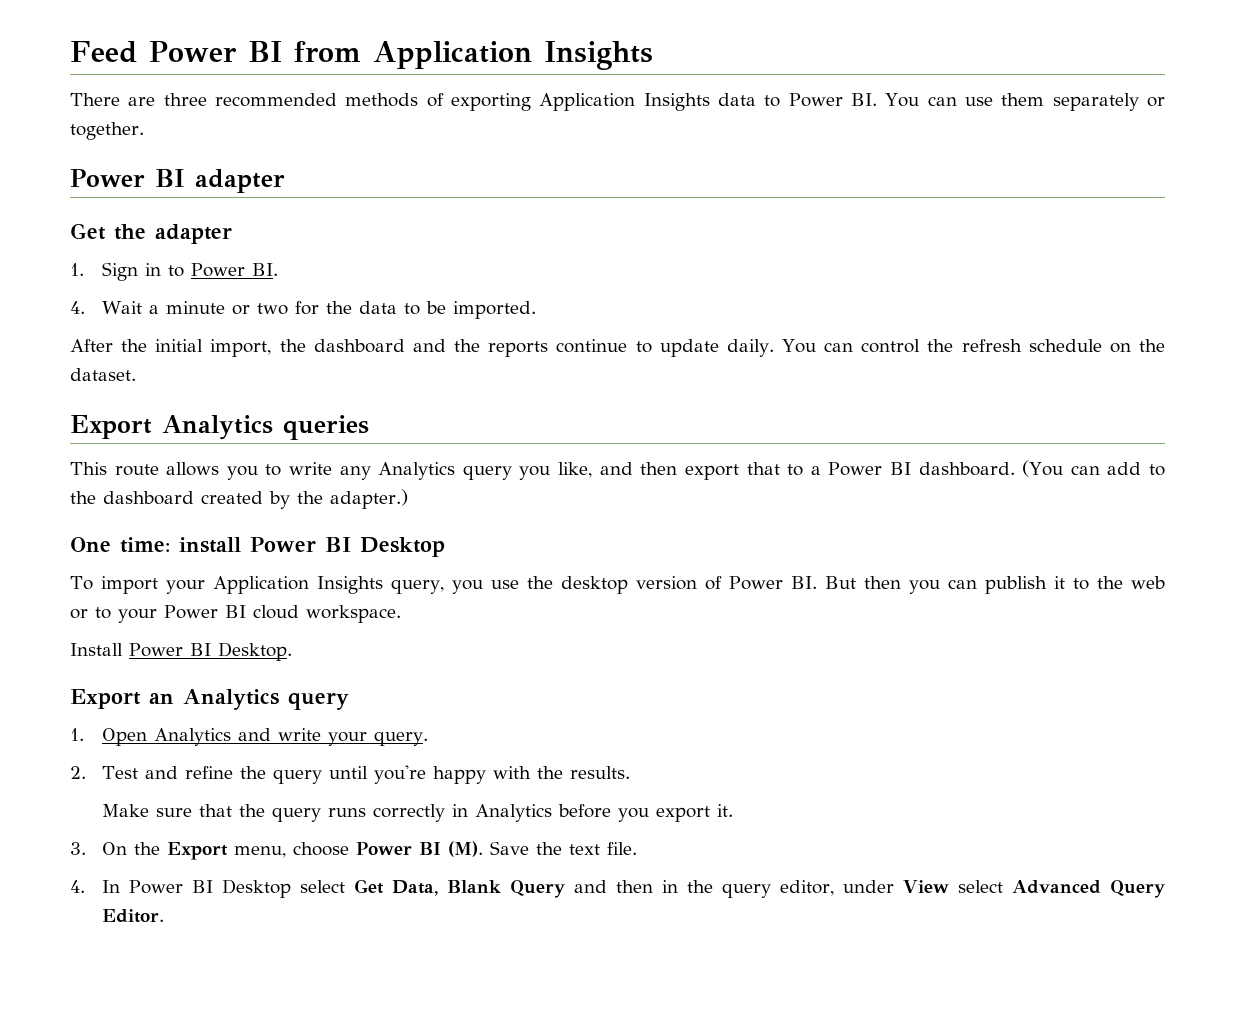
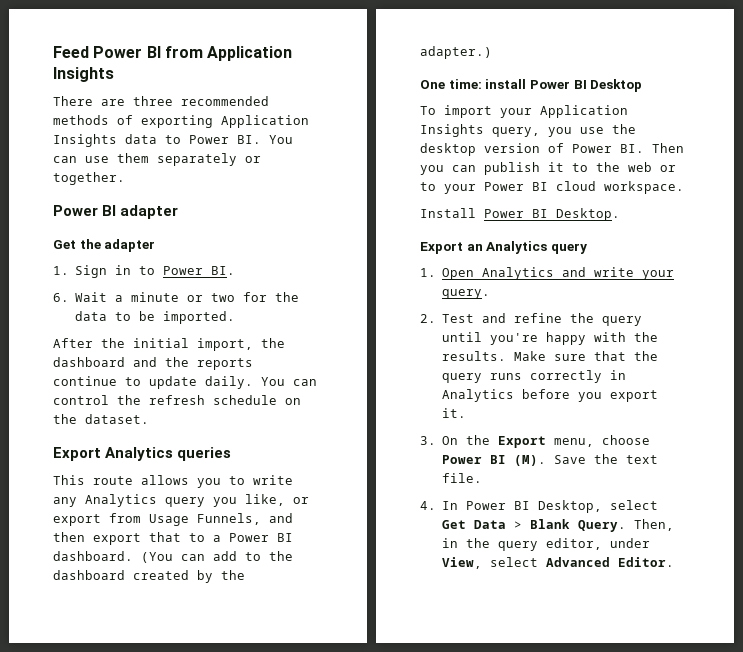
- 4. Wait a minute or two for the data to be imported.
+ 6. Wait a minute or two for the data to be imported.
- This route allows you to write any Analytics query you like, and then export that to a Power BI dashboard.
+ This route allows you to write any Analytics query you like, or export from Usage Funnels, and then export that to a Power BI dashboard.
- To import your Application Insights query, you use the desktop version of Power BI. But then you can publish it to the web or to your Power BI cloud workspace.
+ To import your Application Insights query, you use the desktop version of Power BI. Then you can publish it to the web or to your Power BI cloud workspace.
- 2. Test and refine the query until you're happy with the results.
- Make sure that the query runs correctly in Analytics before you export it.
+ 2. Test and refine the query until you're happy with the results. Make sure that the query runs correctly in Analytics before you export it.
- 4. In Power BI Desktop select Get Data, Blank Query and then in the query editor, under View select Advanced Query Editor.
+ 4. In Power BI Desktop, select Get Data > Blank Query. Then, in the query editor, under View, select Advanced Editor.

